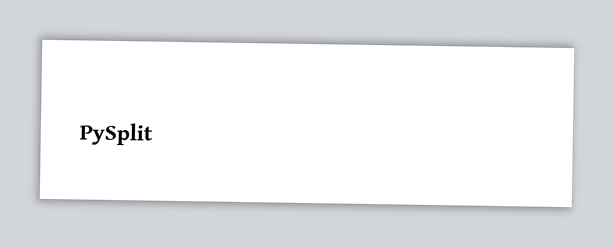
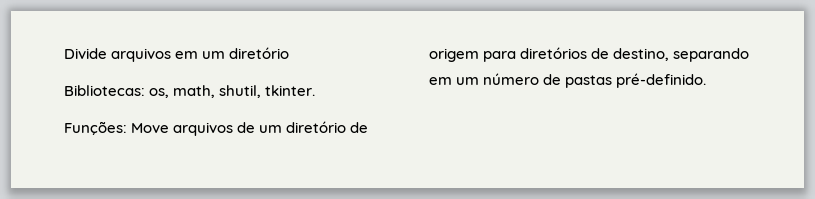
- PySplit
+ Divide arquivos em um diretório
+ Bibliotecas: os, math, shutil, tkinter.
+ Funções: Move arquivos de um diretório de origem para diretórios de destino, separando em um número de pastas pré-definido.

